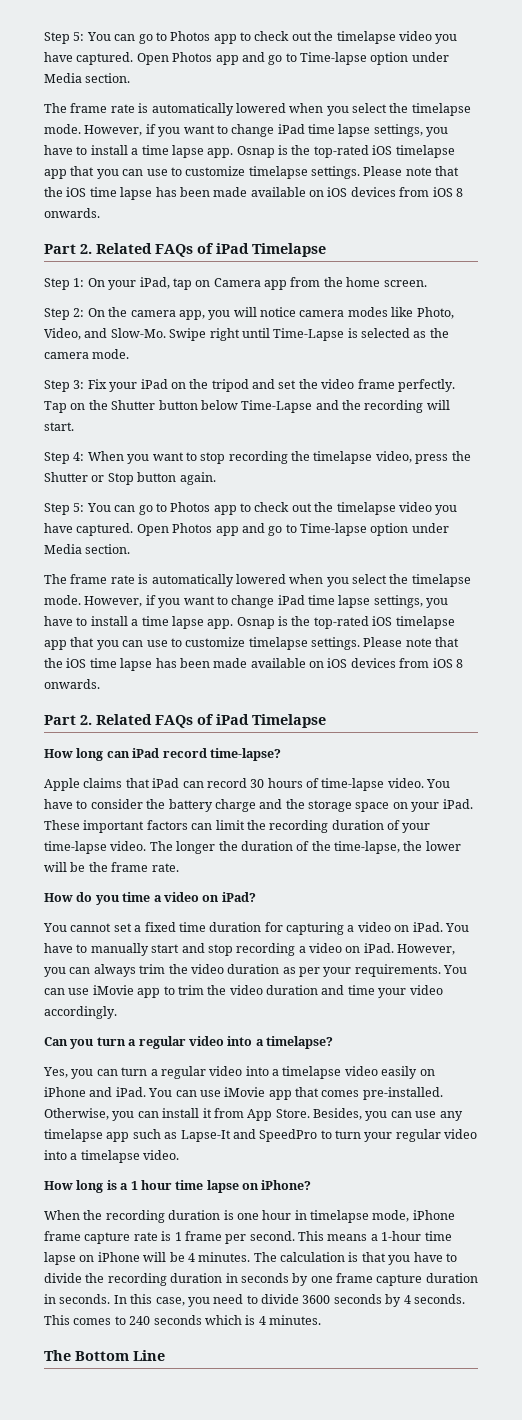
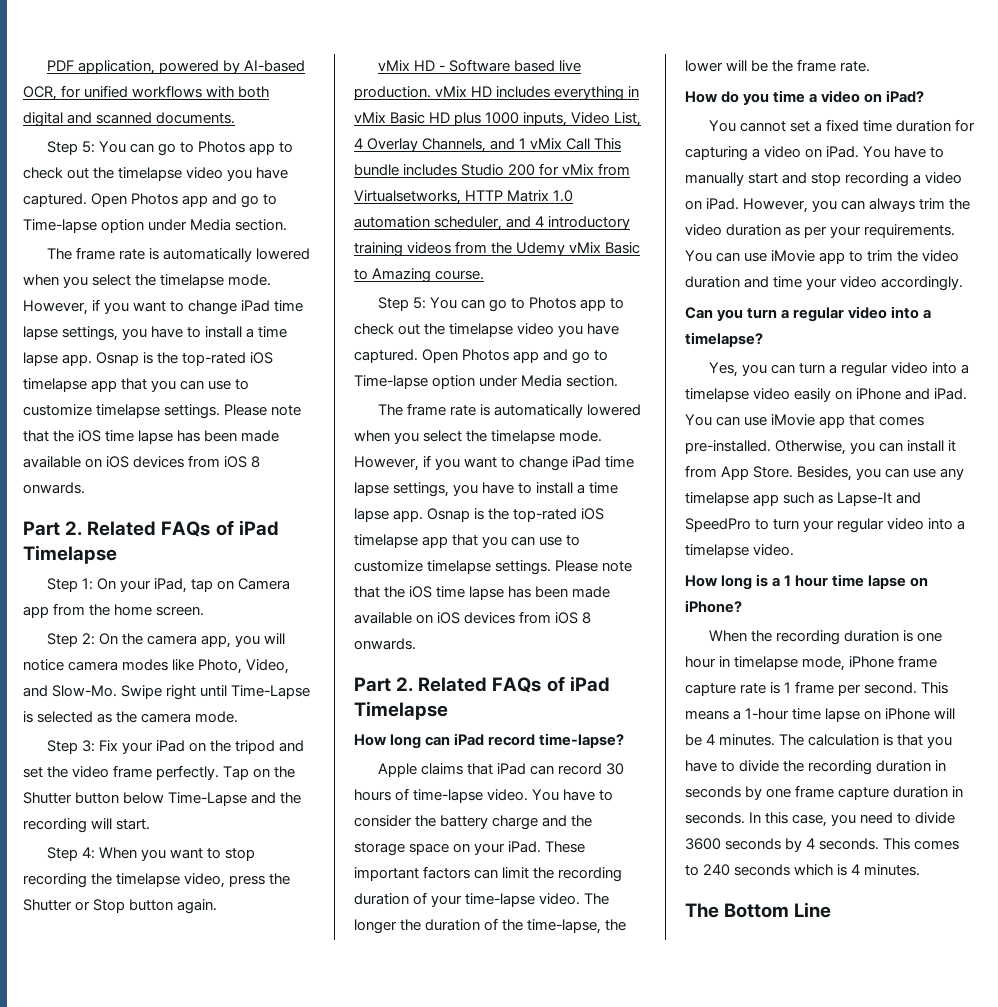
+ PDF application, powered by AI-based OCR, for unified workflows with both digital and scanned documents.
+ vMix HD - Software based live production. vMix HD includes everything in vMix Basic HD plus 1000 inputs, Video List, 4 Overlay Channels, and 1 vMix Call This bundle includes Studio 200 for vMix from Virtualsetworks, HTTP Matrix 1.0 automation scheduler, and 4 introductory training videos from the Udemy vMix Basic to Amazing course.

